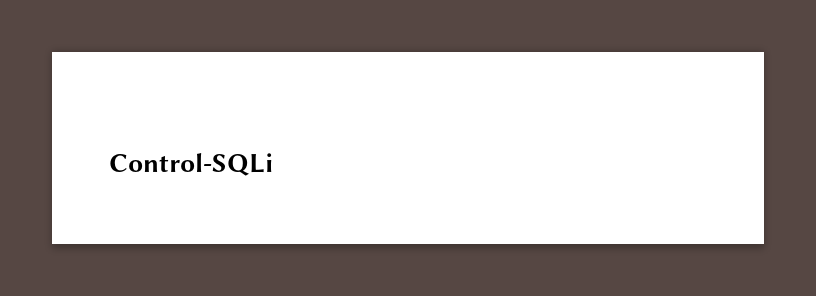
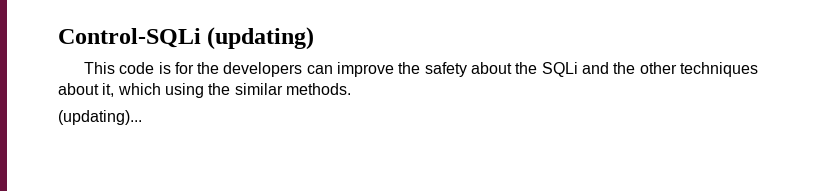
- Control-SQLi
+ Control-SQLi (updating)
+ This code is for the developers can improve the safety about the SQLi and the other techniques about it, which using the similar methods.
+ (updating)...

